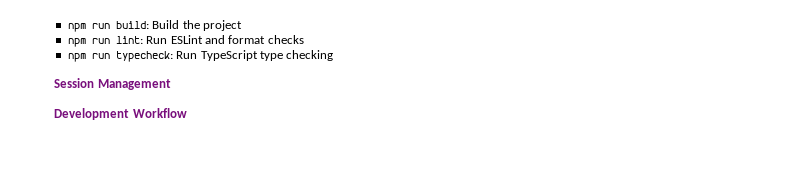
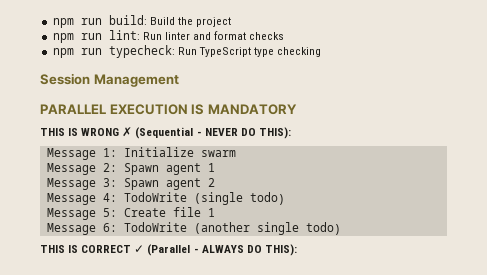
- npm run lint: Run ESLint and format checks
+ npm run lint: Run linter and format checks
- Development Workflow
+ PARALLEL EXECUTION IS MANDATORY
+ THIS IS WRONG ✗ (Sequential - NEVER DO THIS):
+ Message 1: Initialize swarm
+ Message 2: Spawn agent 1
+ Message 3: Spawn agent 2
+ Message 4: TodoWrite (single todo)
+ Message 5: Create file 1
+ Message 6: TodoWrite (another single todo)
+ THIS IS CORRECT ✓ (Parallel - ALWAYS DO THIS):

